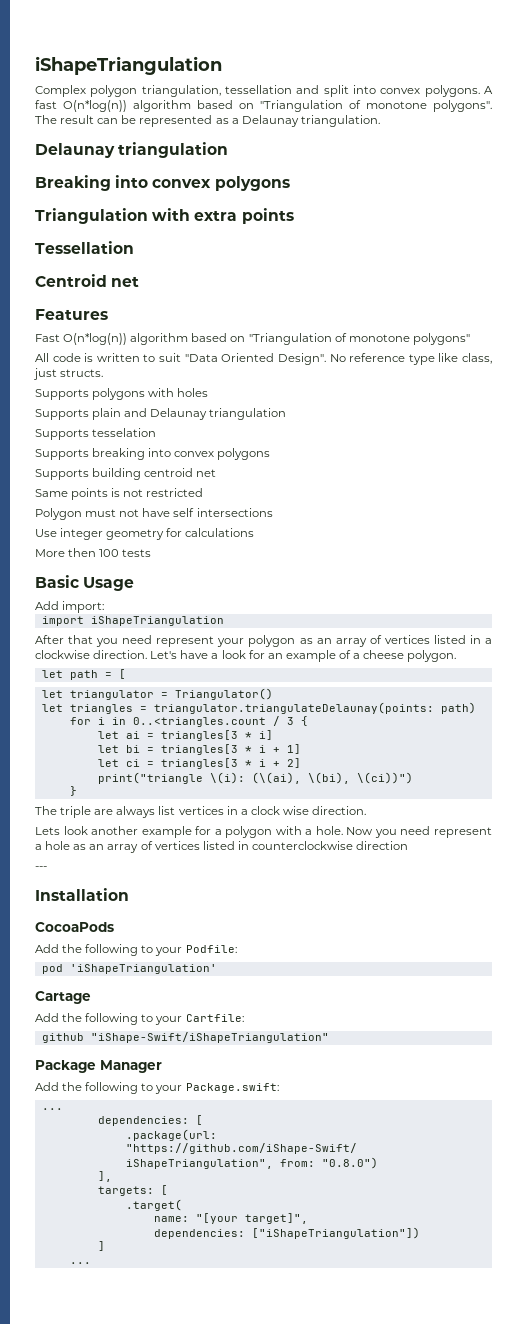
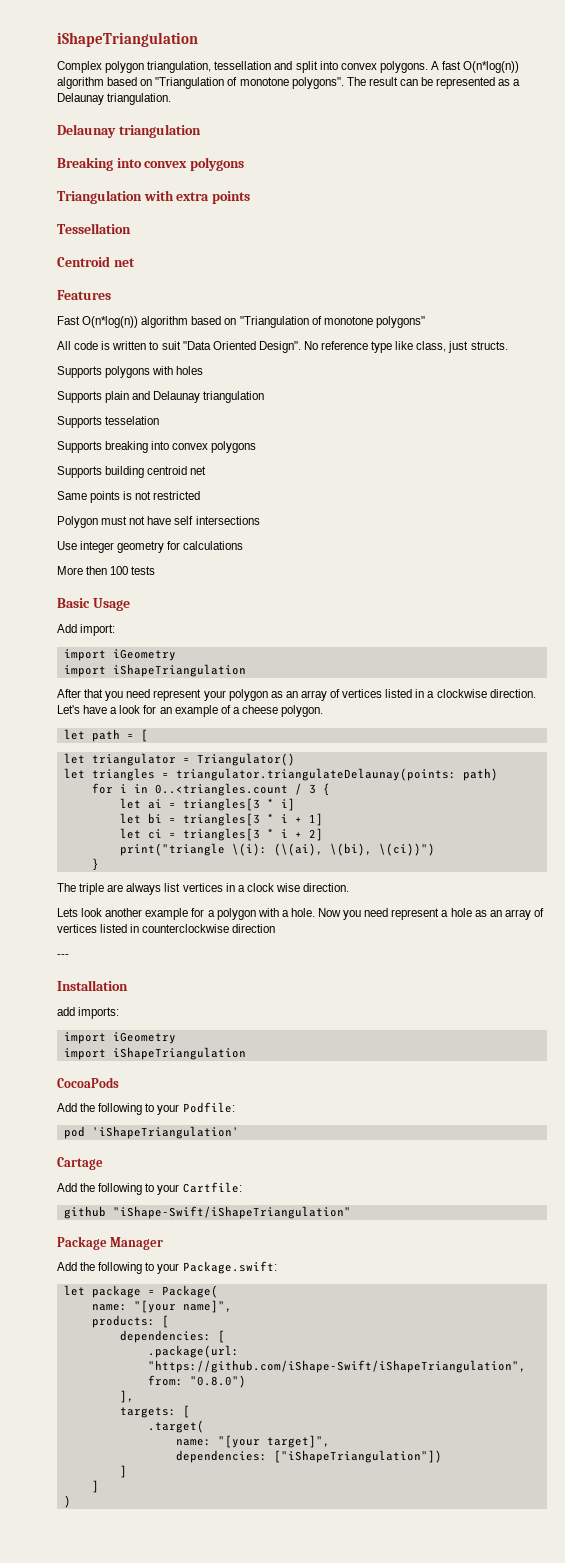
  Add import:
+ import iGeometry
+ add imports:
+ import iGeometry
+ import iShapeTriangulation
  Add the following to your Package.swift:
- ...
+ let package = Package(
+ name: "[your name]",
+ products: [
  dependencies: ["iShapeTriangulation"])
  ]
- ...
+ ]
+ )

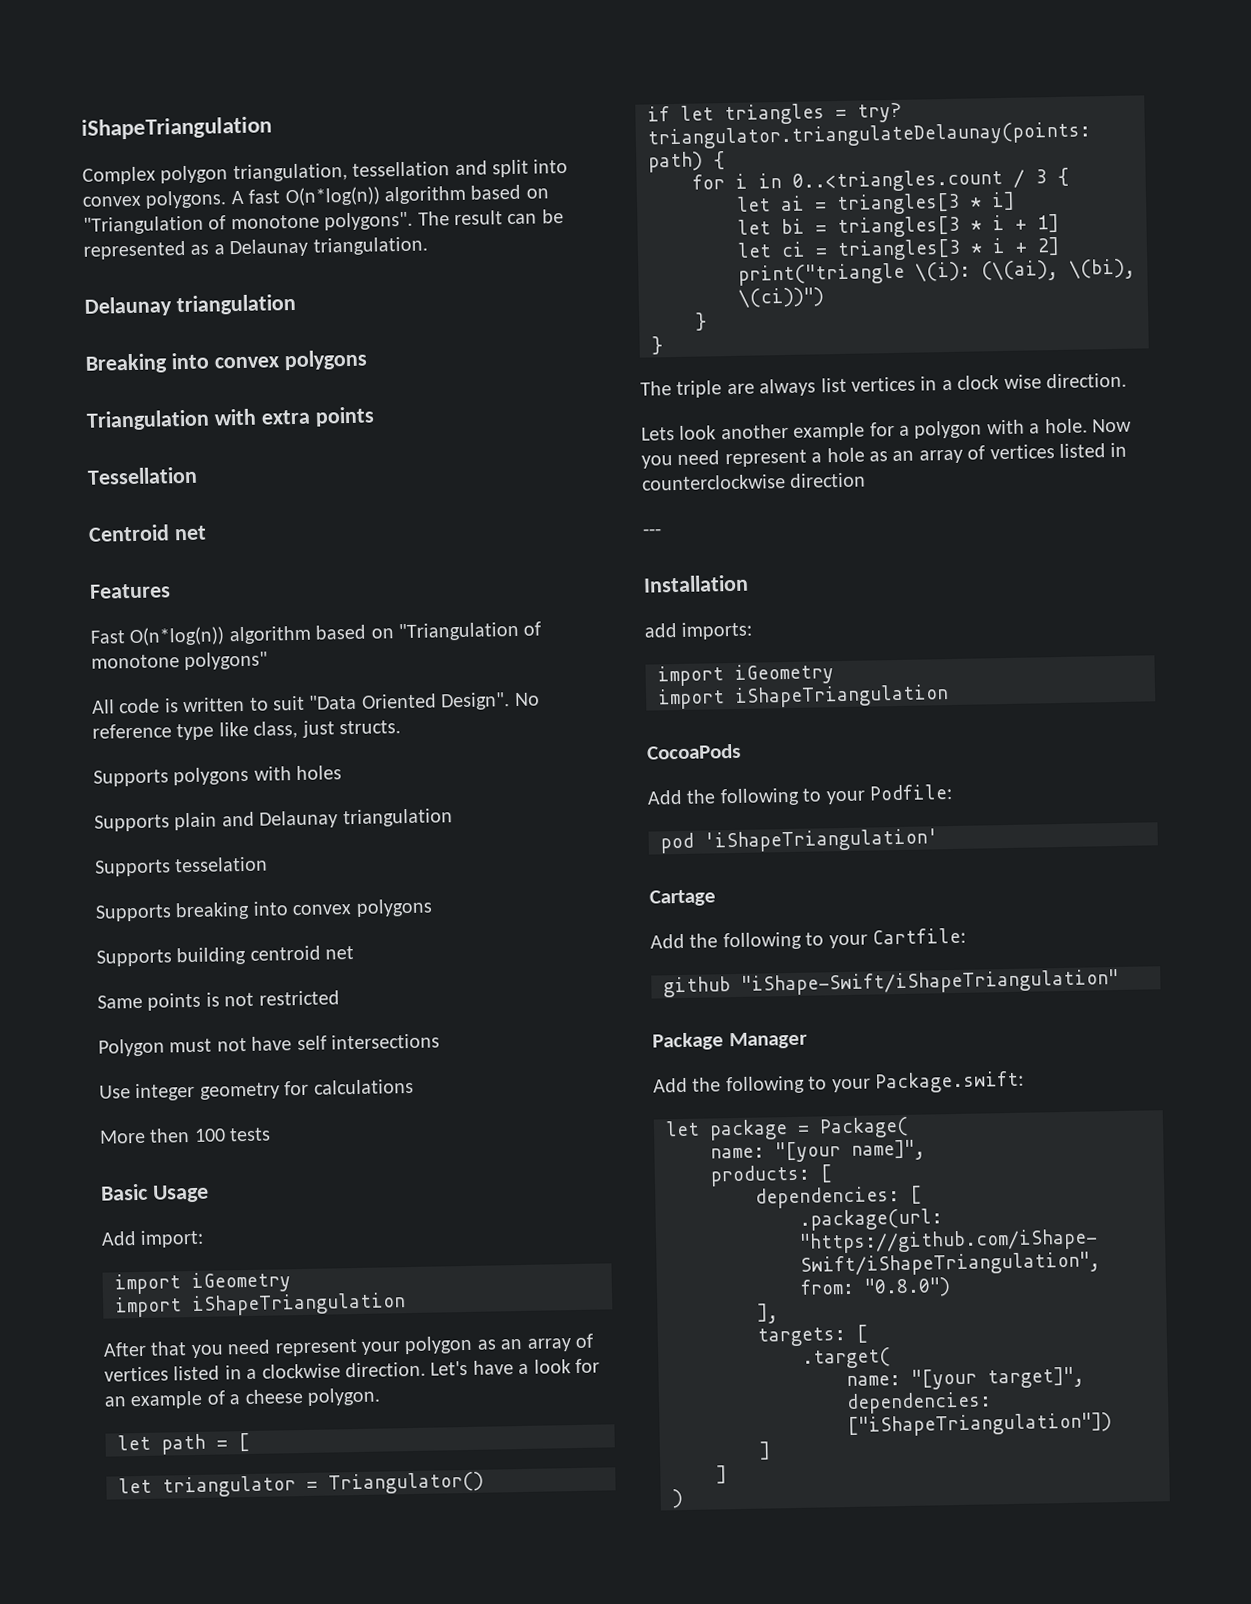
- let triangles = triangulator.triangulateDelaunay(points: path)
+ if let triangles = try? triangulator.triangulateDelaunay(points: path) {
  print("triangle \(i): (\(ai), \(bi), \(ci))")
+ }

